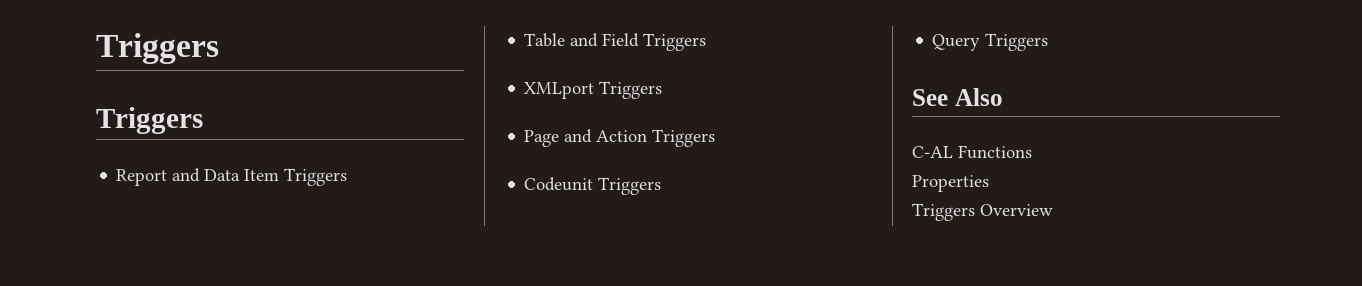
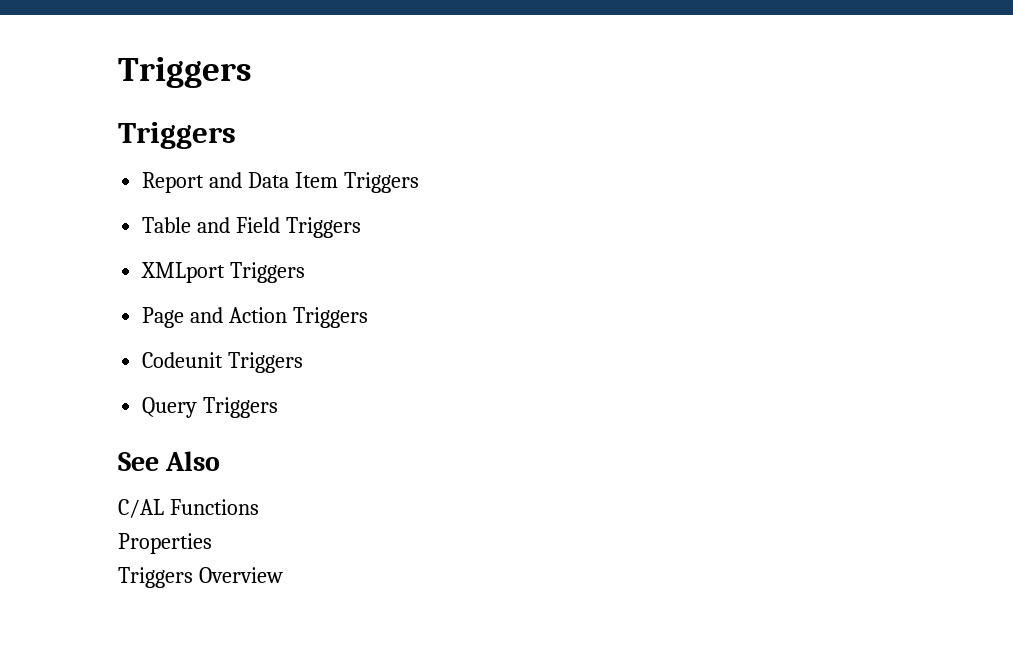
- C-AL Functions
+ C/AL Functions

